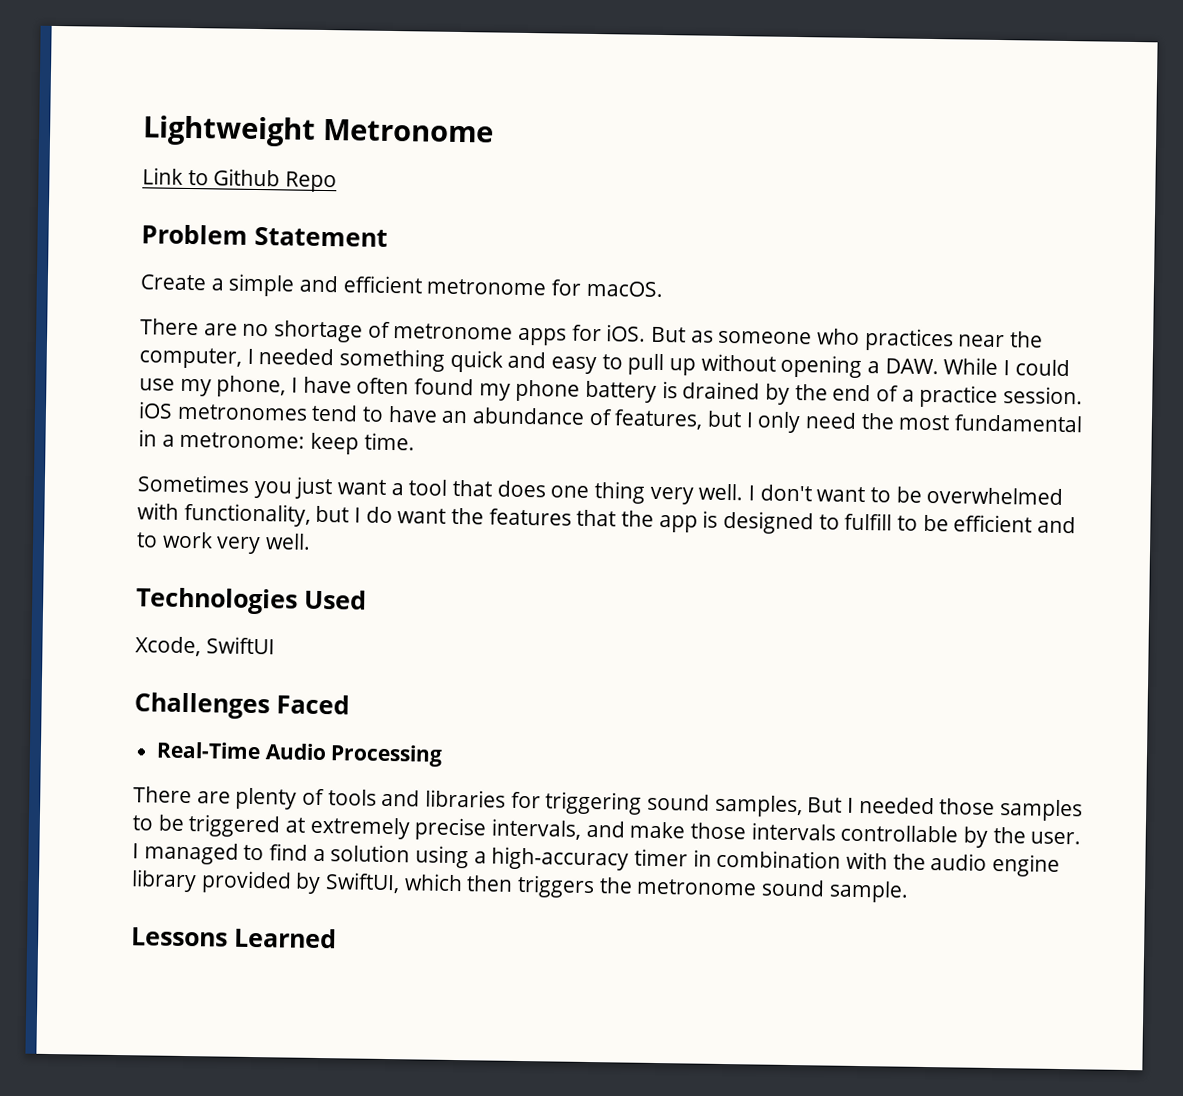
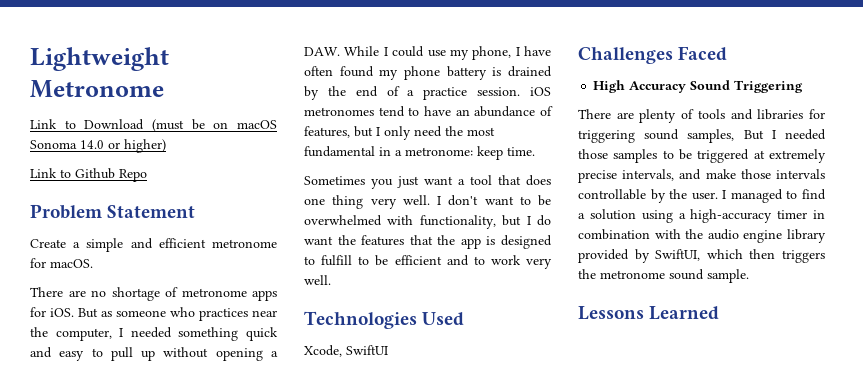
+ Link to Download (must be on macOS Sonoma 14.0 or higher)
- Real-Time Audio Processing
+ High Accuracy Sound Triggering

